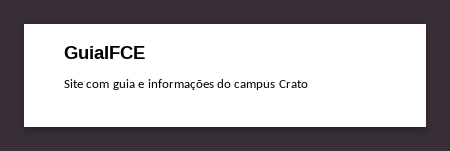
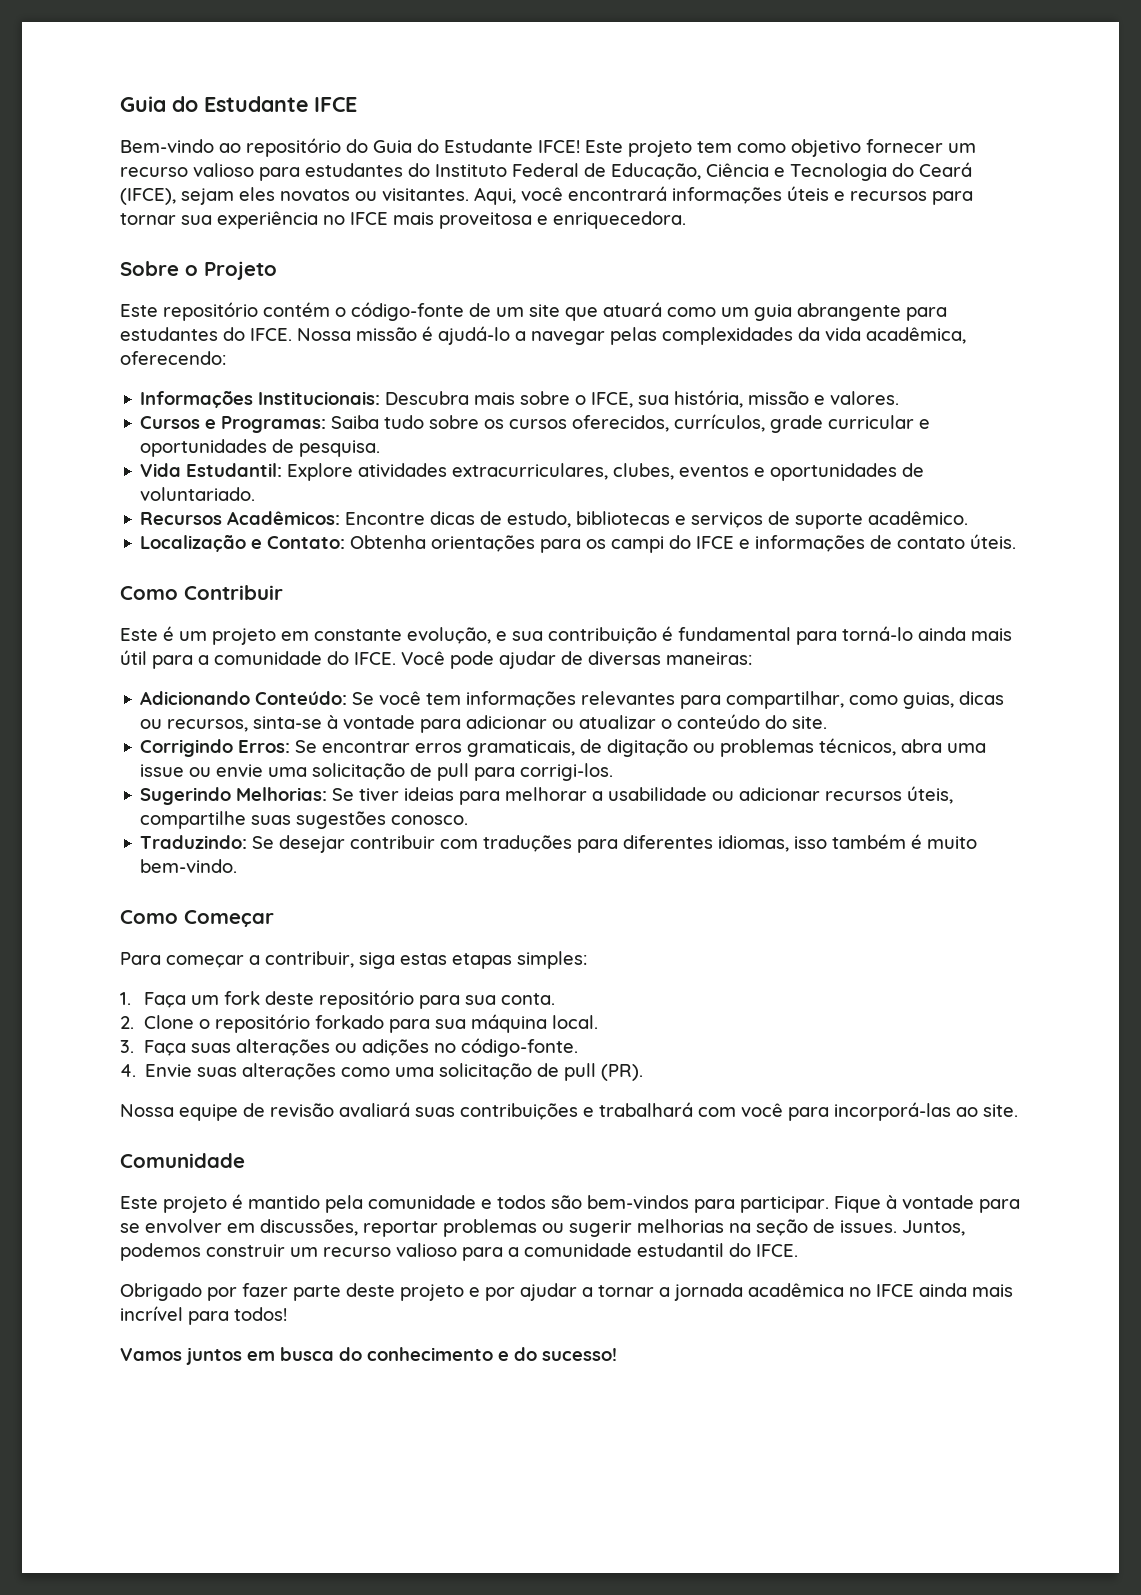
- GuiaIFCE
- Site com guia e informações do campus Crato
+ Guia do Estudante IFCE
+ Bem-vindo ao repositório do Guia do Estudante IFCE! Este projeto tem como objetivo fornecer um recurso valioso para estudantes do Instituto Federal de Educação, Ciência e Tecnologia do Ceará (IFCE), sejam eles novatos ou visitantes. Aqui, você encontrará informações úteis e recursos para tornar sua experiência no IFCE mais proveitosa e enriquecedora.
+ Sobre o Projeto
+ Este repositório contém o código-fonte de um site que atuará como um guia abrangente para estudantes do IFCE. Nossa missão é ajudá-lo a navegar pelas complexidades da vida acadêmica, oferecendo:
+ Informações Institucionais: Descubra mais sobre o IFCE, sua história, missão e valores.
+ Cursos e Programas: Saiba tudo sobre os cursos oferecidos, currículos, grade curricular e oportunidades de pesquisa.
+ Vida Estudantil: Explore atividades extracurriculares, clubes, eventos e oportunidades de voluntariado.
+ Recursos Acadêmicos: Encontre dicas de estudo, bibliotecas e serviços de suporte acadêmico.
+ Localização e Contato: Obtenha orientações para os campi do IFCE e informações de contato úteis.
+ Como Contribuir
+ Este é um projeto em constante evolução, e sua contribuição é fundamental para torná-lo ainda mais útil para a comunidade do IFCE. Você pode ajudar de diversas maneiras:
+ Adicionando Conteúdo: Se você tem informações relevantes para compartilhar, como guias, dicas ou recursos, sinta-se à vontade para adicionar ou atualizar o conteúdo do site.
+ Corrigindo Erros: Se encontrar erros gramaticais, de digitação ou problemas técnicos, abra uma issue ou envie uma solicitação de pull para corrigi-los.
+ Sugerindo Melhorias: Se tiver ideias para melhorar a usabilidade ou adicionar recursos úteis, compartilhe suas sugestões conosco.
+ Traduzindo: Se desejar contribuir com traduções para diferentes idiomas, isso também é muito bem-vindo.
+ Como Começar
+ Para começar a contribuir, siga estas etapas simples:
+ 1. Faça um fork deste repositório para sua conta.
+ 2. Clone o repositório forkado para sua máquina local.
+ 3. Faça suas alterações ou adições no código-fonte.
+ 4. Envie suas alterações como uma solicitação de pull (PR).
+ Nossa equipe de revisão avaliará suas contribuições e trabalhará com você para incorporá-las ao site.
+ Comunidade
+ Este projeto é mantido pela comunidade e todos são bem-vindos para participar. Fique à vontade para se envolver em discussões, reportar problemas ou sugerir melhorias na seção de issues. Juntos, podemos construir um recurso valioso para a comunidade estudantil do IFCE.
+ Obrigado por fazer parte deste projeto e por ajudar a tornar a jornada acadêmica no IFCE ainda mais incrível para todos!
+ Vamos juntos em busca do conhecimento e do sucesso!

